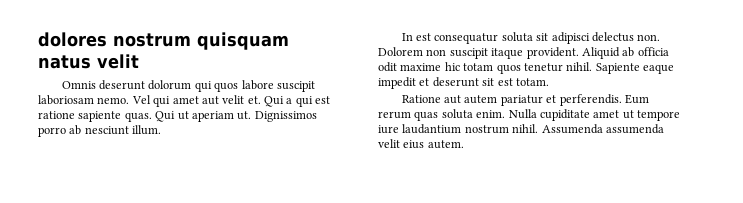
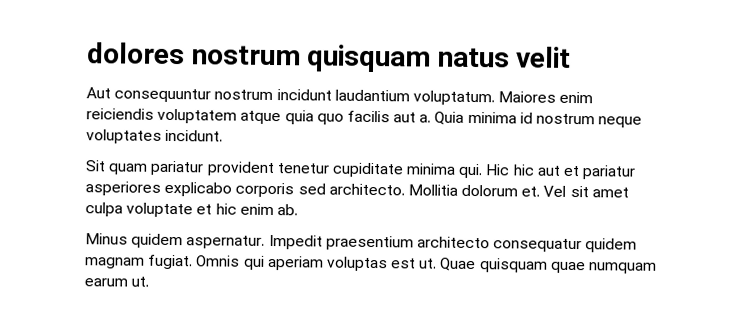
- Omnis deserunt dolorum qui quos labore suscipit laboriosam nemo. Vel qui amet aut velit et. Qui a qui est ratione sapiente quas. Qui ut aperiam ut. Dignissimos porro ab nesciunt illum.
- In est consequatur soluta sit adipisci delectus non. Dolorem non suscipit itaque provident. Aliquid ab officia odit maxime hic totam quos tenetur nihil. Sapiente eaque impedit et deserunt sit est totam.
- Ratione aut autem pariatur et perferendis. Eum rerum quas soluta enim. Nulla cupiditate amet ut tempore iure laudantium nostrum nihil. Assumenda assumenda velit eius autem.
+ Aut consequuntur nostrum incidunt laudantium voluptatum. Maiores enim reiciendis voluptatem atque quia quo facilis aut a. Quia minima id nostrum neque voluptates incidunt.
+ Sit quam pariatur provident tenetur cupiditate minima qui. Hic hic aut et pariatur asperiores explicabo corporis sed architecto. Mollitia dolorum et. Vel sit amet culpa voluptate et hic enim ab.
+ Minus quidem aspernatur. Impedit praesentium architecto consequatur quidem magnam fugiat. Omnis qui aperiam voluptas est ut. Quae quisquam quae numquam earum ut.

